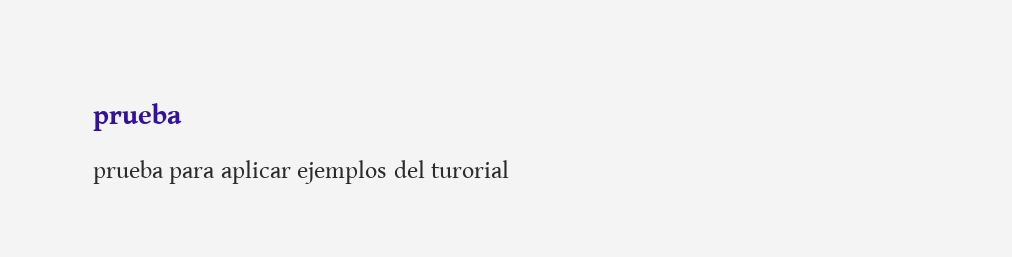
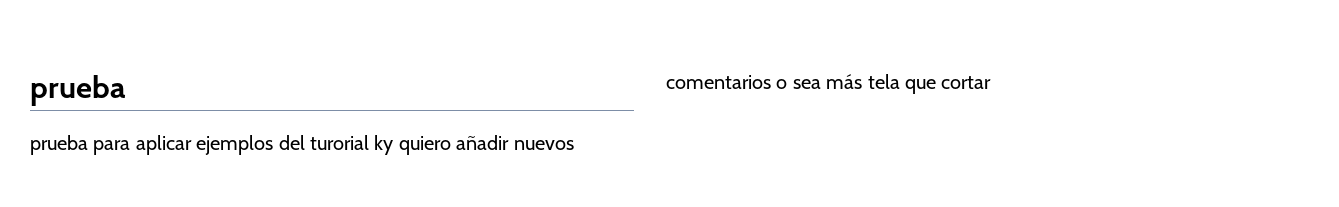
- prueba para aplicar ejemplos del turorial
+ prueba para aplicar ejemplos del turorial ky quiero añadir nuevos comentarios o sea más tela que cortar

